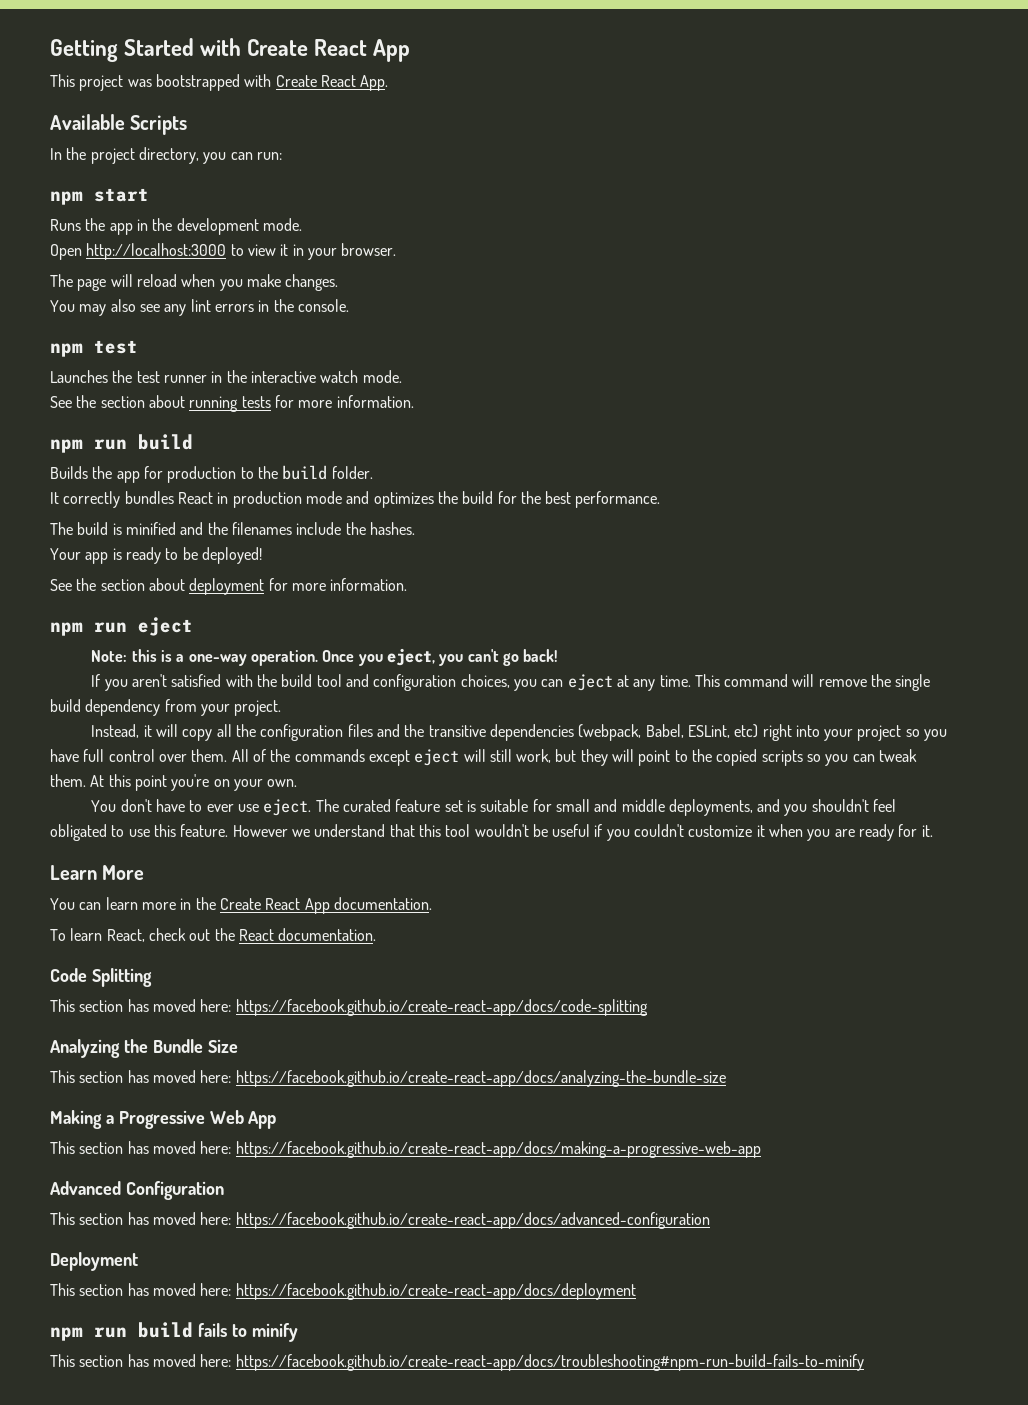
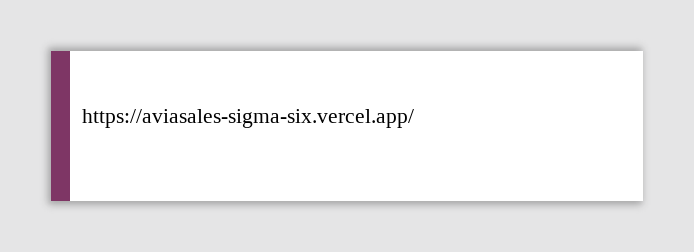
- Getting Started with Create React App
- This project was bootstrapped with Create React App.
- Available Scripts
- In the project directory, you can run:
- npm start
- Runs the app in the development mode.
- Open http://localhost:3000 to view it in your browser.
- The page will reload when you make changes.
- You may also see any lint errors in the console.
- npm test
- Launches the test runner in the interactive watch mode.
- See the section about running tests for more information.
- npm run build
- Builds the app for production to the build folder.
- It correctly bundles React in production mode and optimizes the build for the best performance.
- The build is minified and the filenames include the hashes.
- Your app is ready to be deployed!
- See the section about deployment for more information.
- npm run eject
- Note: this is a one-way operation. Once you eject, you can't go back!
- If you aren't satisfied with the build tool and configuration choices, you can eject at any time. This command will remove the single build dependency from your project.
- Instead, it will copy all the configuration files and the transitive dependencies (webpack, Babel, ESLint, etc) right into your project so you have full control over them. All of the commands except eject will still work, but they will point to the copied scripts so you can tweak them. At this point you're on your own.
- You don't have to ever use eject. The curated feature set is suitable for small and middle deployments, and you shouldn't feel obligated to use this feature. However we understand that this tool wouldn't be useful if you couldn't customize it when you are ready for it.
- Learn More
- You can learn more in the Create React App documentation.
- To learn React, check out the React documentation.
- Code Splitting
- This section has moved here: https://facebook.github.io/create-react-app/docs/code-splitting
- Analyzing the Bundle Size
- This section has moved here: https://facebook.github.io/create-react-app/docs/analyzing-the-bundle-size
- Making a Progressive Web App
- This section has moved here: https://facebook.github.io/create-react-app/docs/making-a-progressive-web-app
- Advanced Configuration
- This section has moved here: https://facebook.github.io/create-react-app/docs/advanced-configuration
- Deployment
- This section has moved here: https://facebook.github.io/create-react-app/docs/deployment
- npm run build fails to minify
- This section has moved here: https://facebook.github.io/create-react-app/docs/troubleshooting#npm-run-build-fails-to-minify
+ https://aviasales-sigma-six.vercel.app/

